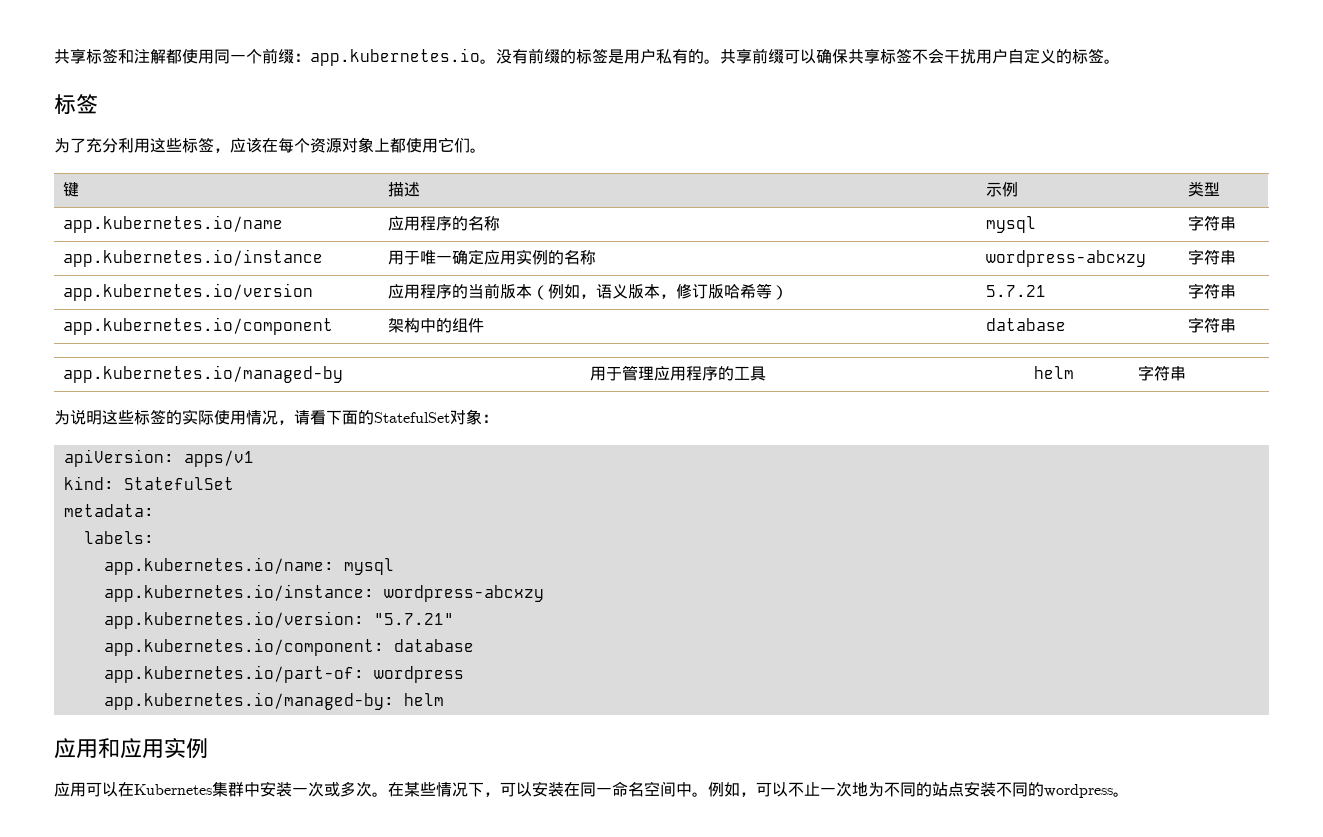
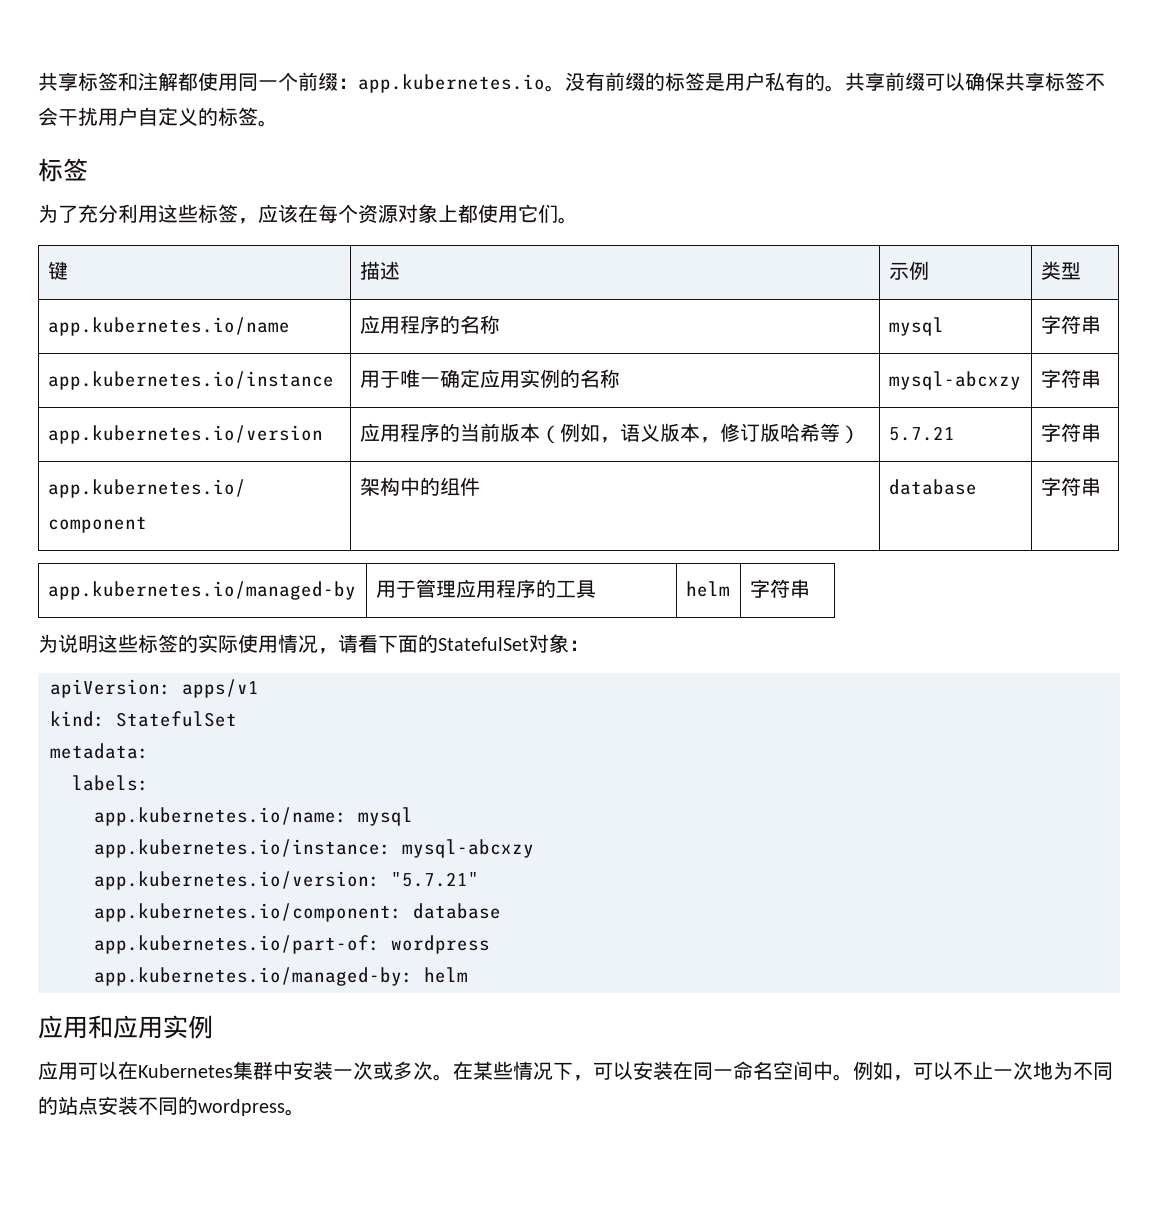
- app.kubernetes.io/instance | 用于唯一确定应用实例的名称 | wordpress-abcxzy | 字符串
+ app.kubernetes.io/instance | 用于唯一确定应用实例的名称 | mysql-abcxzy | 字符串
- app.kubernetes.io/instance: wordpress-abcxzy
+ app.kubernetes.io/instance: mysql-abcxzy

